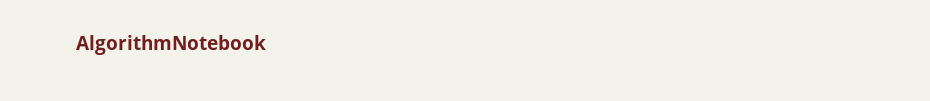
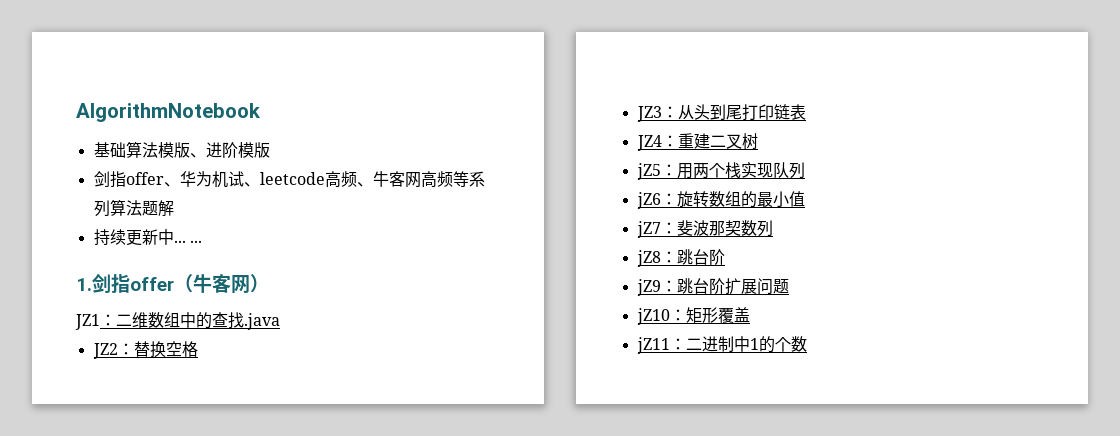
+ 基础算法模版、进阶模版
+ 剑指offer、华为机试、leetcode高频、牛客网高频等系列算法题解
+ 持续更新中... ...
+ 1.剑指offer（牛客网）
+ JZ1：二维数组中的查找.java
+ JZ2：替换空格
+ JZ3：从头到尾打印链表
+ JZ4：重建二叉树
+ jZ5：用两个栈实现队列
+ jZ6：旋转数组的最小值
+ jZ7：斐波那契数列
+ jZ8：跳台阶
+ jZ9：跳台阶扩展问题
+ jZ10：矩形覆盖
+ jZ11：二进制中1的个数

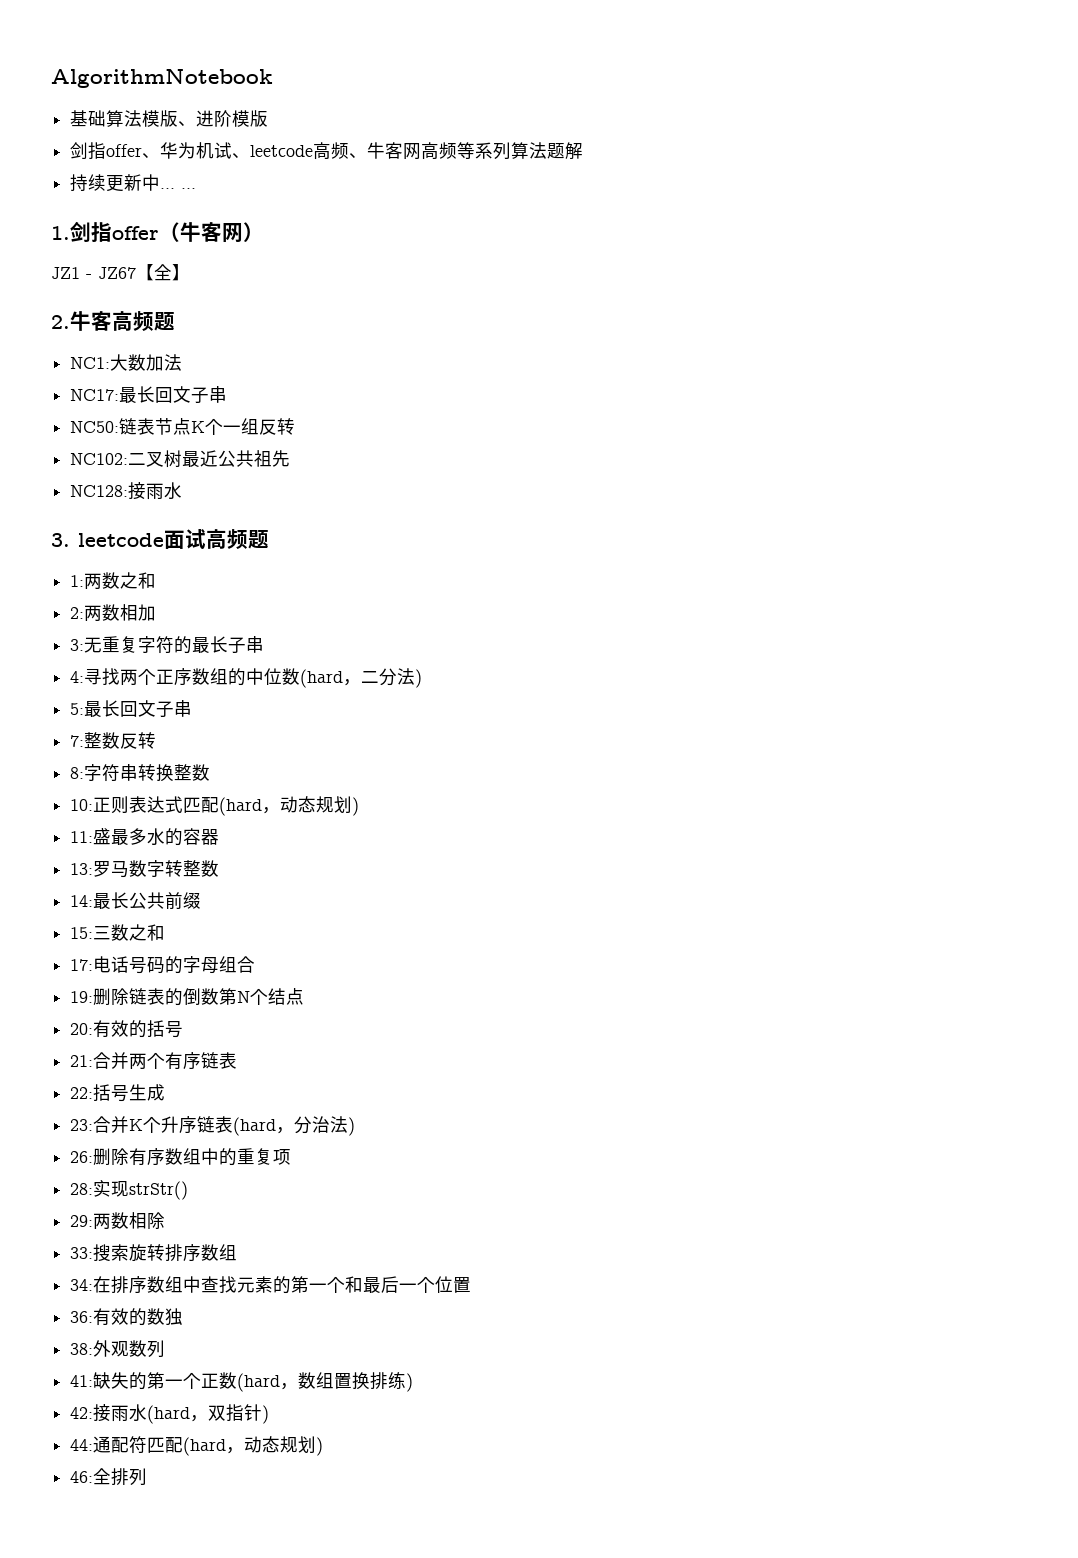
- JZ1：二维数组中的查找.java
- JZ2：替换空格
- JZ3：从头到尾打印链表
- JZ4：重建二叉树
- jZ5：用两个栈实现队列
- jZ6：旋转数组的最小值
- jZ7：斐波那契数列
- jZ8：跳台阶
- jZ9：跳台阶扩展问题
- jZ10：矩形覆盖
- jZ11：二进制中1的个数
+ JZ1 - JZ67【全】
+ 2.牛客高频题
+ NC1:大数加法
+ NC17:最长回文子串
+ NC50:链表节点K个一组反转
+ NC102:二叉树最近公共祖先
+ NC128:接雨水
+ 3. leetcode面试高频题
+ 1:两数之和
+ 2:两数相加
+ 3:无重复字符的最长子串
+ 4:寻找两个正序数组的中位数(hard，二分法)
+ 5:最长回文子串
+ 7:整数反转
+ 8:字符串转换整数
+ 10:正则表达式匹配(hard，动态规划)
+ 11:盛最多水的容器
+ 13:罗马数字转整数
+ 14:最长公共前缀
+ 15:三数之和
+ 17:电话号码的字母组合
+ 19:删除链表的倒数第N个结点
+ 20:有效的括号
+ 21:合并两个有序链表
+ 22:括号生成
+ 23:合并K个升序链表(hard，分治法)
+ 26:删除有序数组中的重复项
+ 28:实现strStr()
+ 29:两数相除
+ 33:搜索旋转排序数组
+ 34:在排序数组中查找元素的第一个和最后一个位置
+ 36:有效的数独
+ 38:外观数列
+ 41:缺失的第一个正数(hard，数组置换排练)
+ 42:接雨水(hard，双指针)
+ 44:通配符匹配(hard，动态规划)
+ 46:全排列

